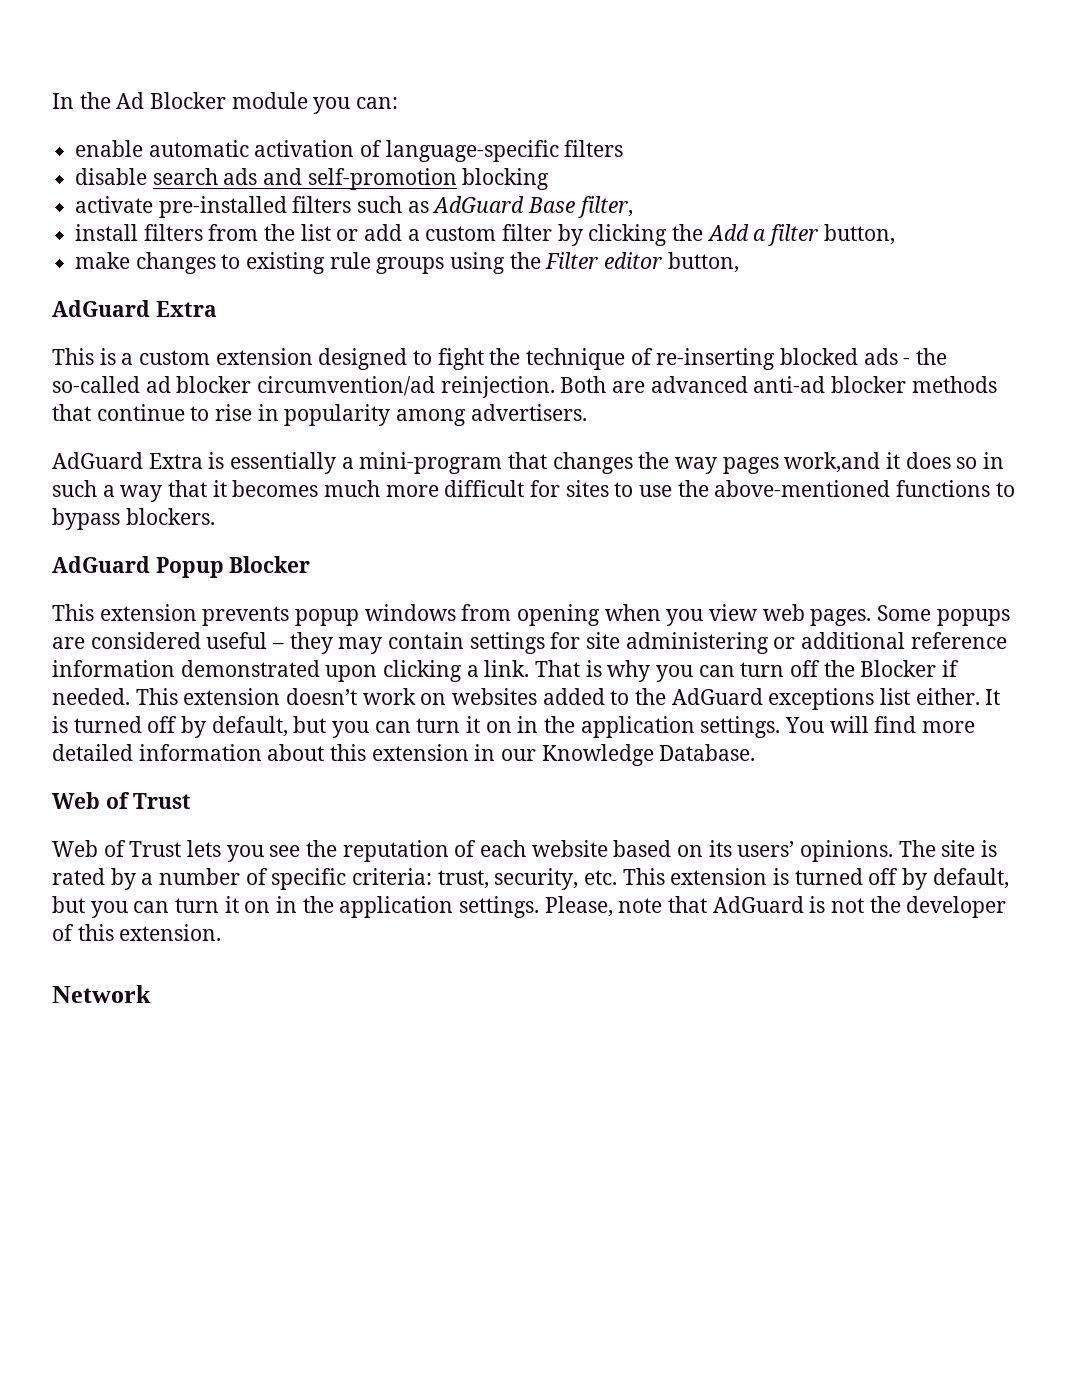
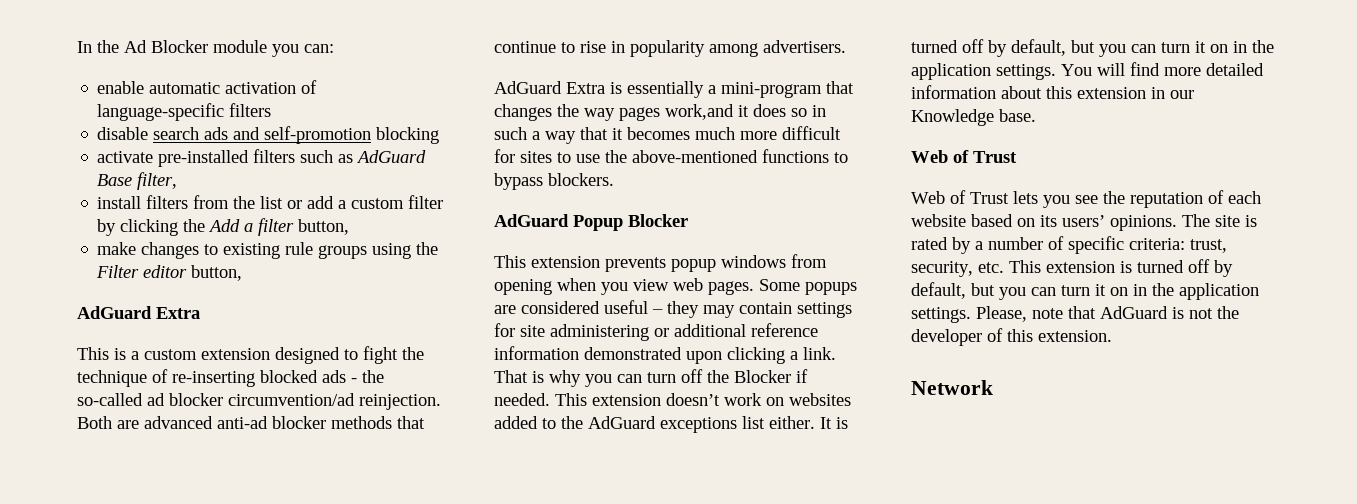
- You will find more detailed information about this extension in our Knowledge Database.
+ You will find more detailed information about this extension in our Knowledge base.

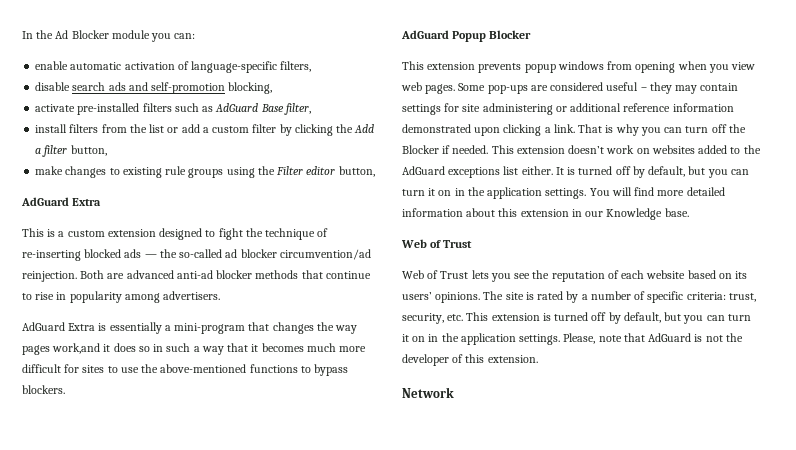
- enable automatic activation of language-specific filters
+ enable automatic activation of language-specific filters,
- disable search ads and self-promotion blocking
+ disable search ads and self-promotion blocking,
- This is a custom extension designed to fight the technique of re-inserting blocked ads - the so-called ad blocker circumvention/ad reinjection.
+ This is a custom extension designed to fight the technique of re-inserting blocked ads — the so-called ad blocker circumvention/ad reinjection.
- Some popups are considered useful – they may contain settings for site administering or additional reference information demonstrated upon clicking a link.
+ Some pop-ups are considered useful – they may contain settings for site administering or additional reference information demonstrated upon clicking a link.

